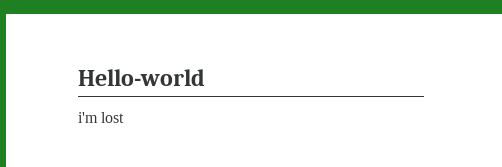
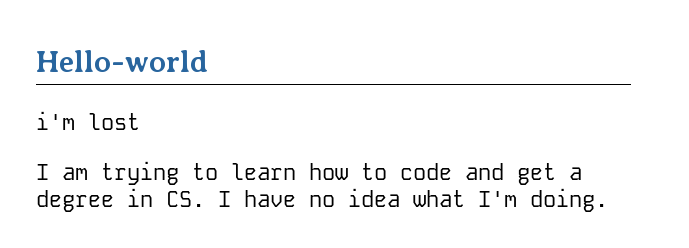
+ I am trying to learn how to code and get a degree in CS. I have no idea what I'm doing.

